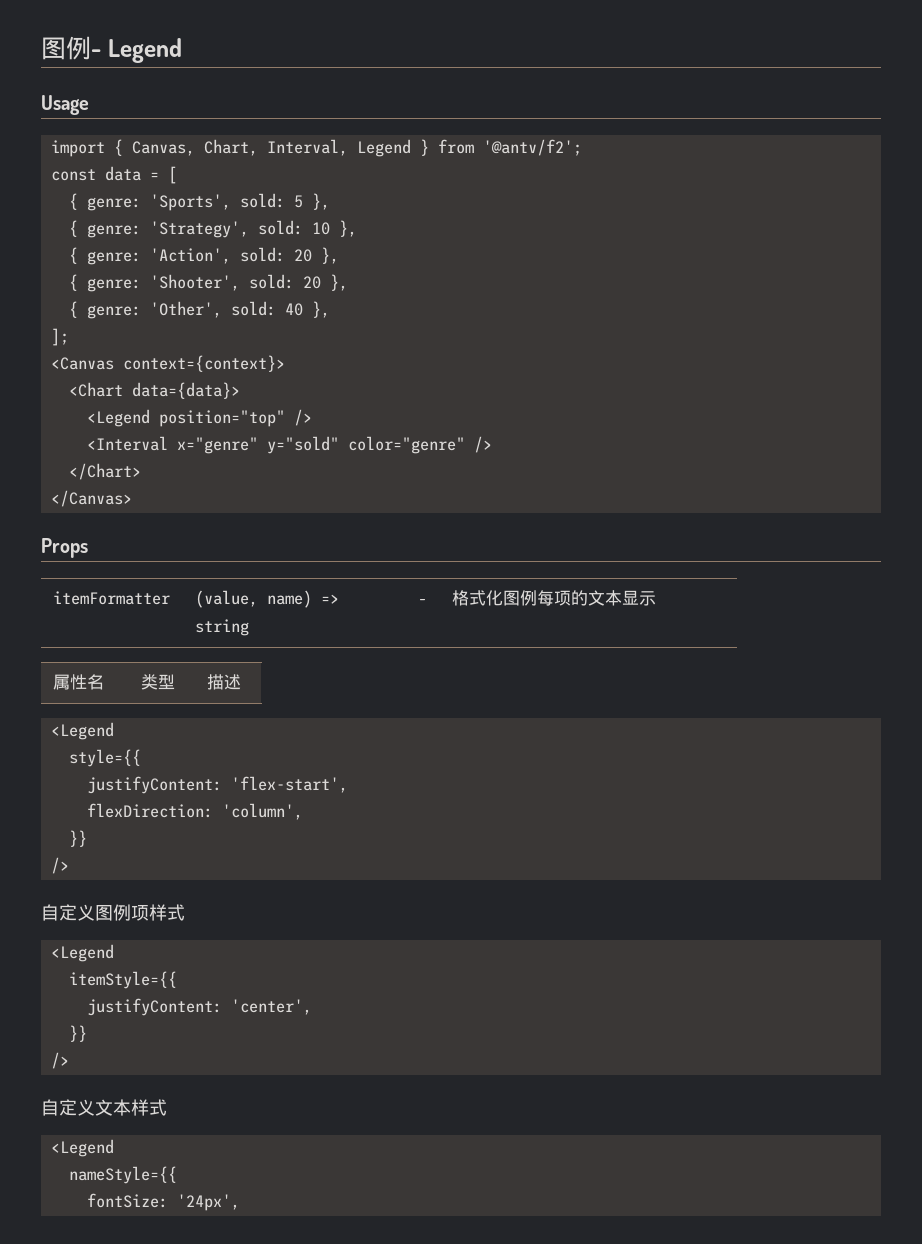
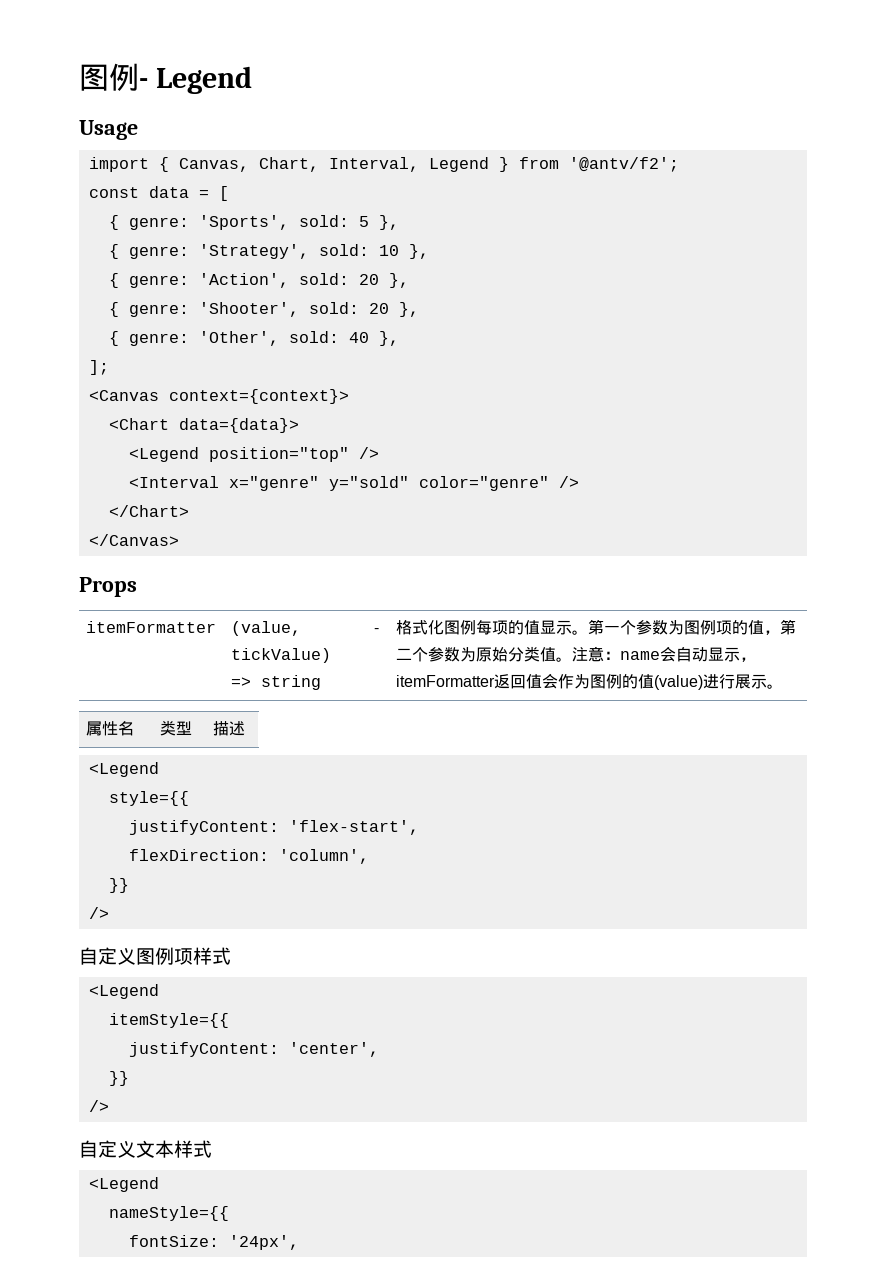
- itemFormatter | (value, name) => string | - | 格式化图例每项的文本显示
+ itemFormatter | (value, tickValue) => string | - | 格式化图例每项的值显示。第一个参数为图例项的值，第二个参数为原始分类值。注意：name会自动显示，itemFormatter返回值会作为图例的值(value)进行展示。

